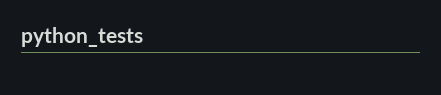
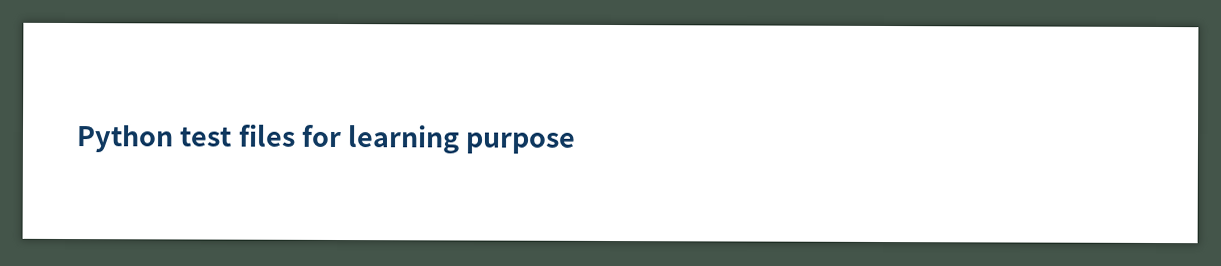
- python_tests
+ Python test files for learning purpose

